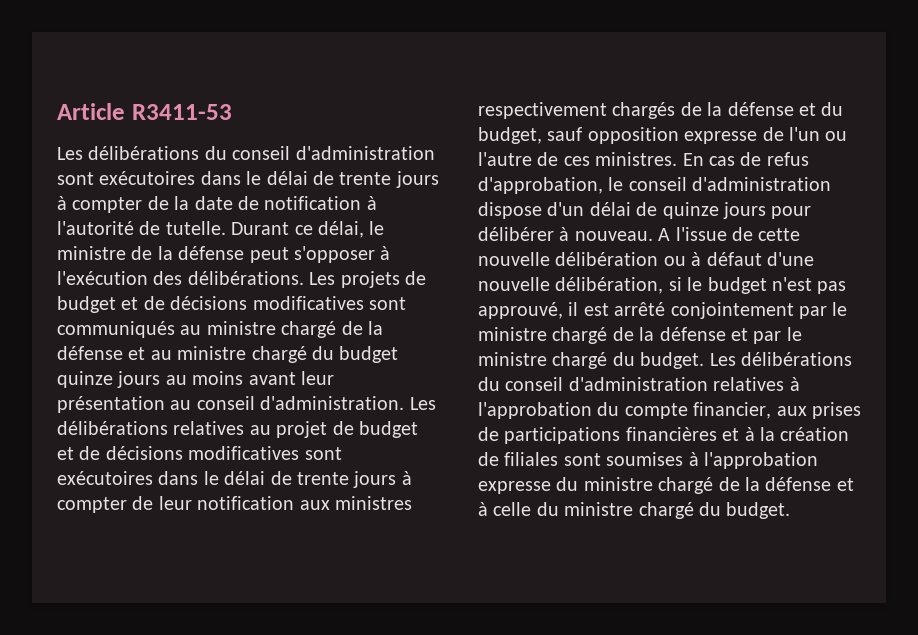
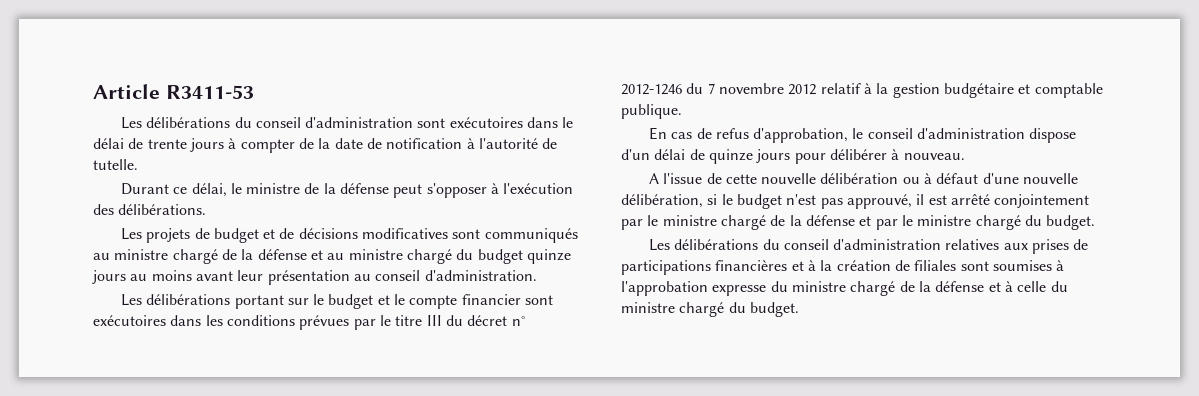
- Les délibérations du conseil d'administration sont exécutoires dans le délai de trente jours à compter de la date de notification à l'autorité de tutelle. Durant ce délai, le ministre de la défense peut s'opposer à l'exécution des délibérations. Les projets de budget et de décisions modificatives sont communiqués au ministre chargé de la défense et au ministre chargé du budget quinze jours au moins avant leur présentation au conseil d'administration. Les délibérations relatives au projet de budget et de décisions modificatives sont exécutoires dans le délai de trente jours à compter de leur notification aux ministres respectivement chargés de la défense et du budget, sauf opposition expresse de l'un ou l'autre de ces ministres. En cas de refus d'approbation, le conseil d'administration dispose d'un délai de quinze jours pour délibérer à nouveau. A l'issue de cette nouvelle délibération ou à défaut d'une nouvelle délibération, si le budget n'est pas approuvé, il est arrêté conjointement par le ministre chargé de la défense et par le ministre chargé du budget. Les délibérations du conseil d'administration relatives à l'approbation du compte financier, aux prises de participations financières et à la création de filiales sont soumises à l'approbation expresse du ministre chargé de la défense et à celle du ministre chargé du budget.
+ Les délibérations du conseil d'administration sont exécutoires dans le délai de trente jours à compter de la date de notification à l'autorité de tutelle.
+ Durant ce délai, le ministre de la défense peut s'opposer à l'exécution des délibérations.
+ Les projets de budget et de décisions modificatives sont communiqués au ministre chargé de la défense et au ministre chargé du budget quinze jours au moins avant leur présentation au conseil d'administration.
+ Les délibérations portant sur le budget et le compte financier sont exécutoires dans les conditions prévues par le titre III du décret n° 2012-1246 du 7 novembre 2012 relatif à la gestion budgétaire et comptable publique.
+ En cas de refus d'approbation, le conseil d'administration dispose d'un délai de quinze jours pour délibérer à nouveau.
+ A l'issue de cette nouvelle délibération ou à défaut d'une nouvelle délibération, si le budget n'est pas approuvé, il est arrêté conjointement par le ministre chargé de la défense et par le ministre chargé du budget.
+ Les délibérations du conseil d'administration relatives aux prises de participations financières et à la création de filiales sont soumises à l'approbation expresse du ministre chargé de la défense et à celle du ministre chargé du budget.

